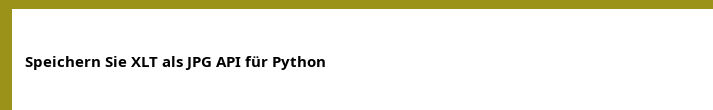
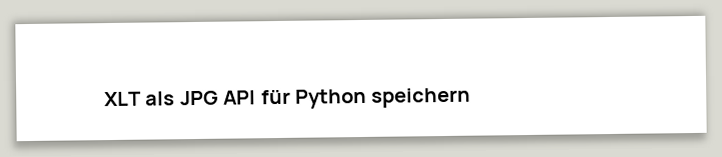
- Speichern Sie XLT als JPG API für Python
+ XLT als JPG API für Python speichern

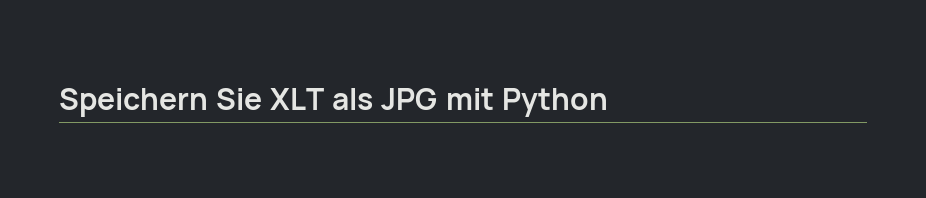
- XLT als JPG API für Python speichern
+ Speichern Sie XLT als JPG mit Python

